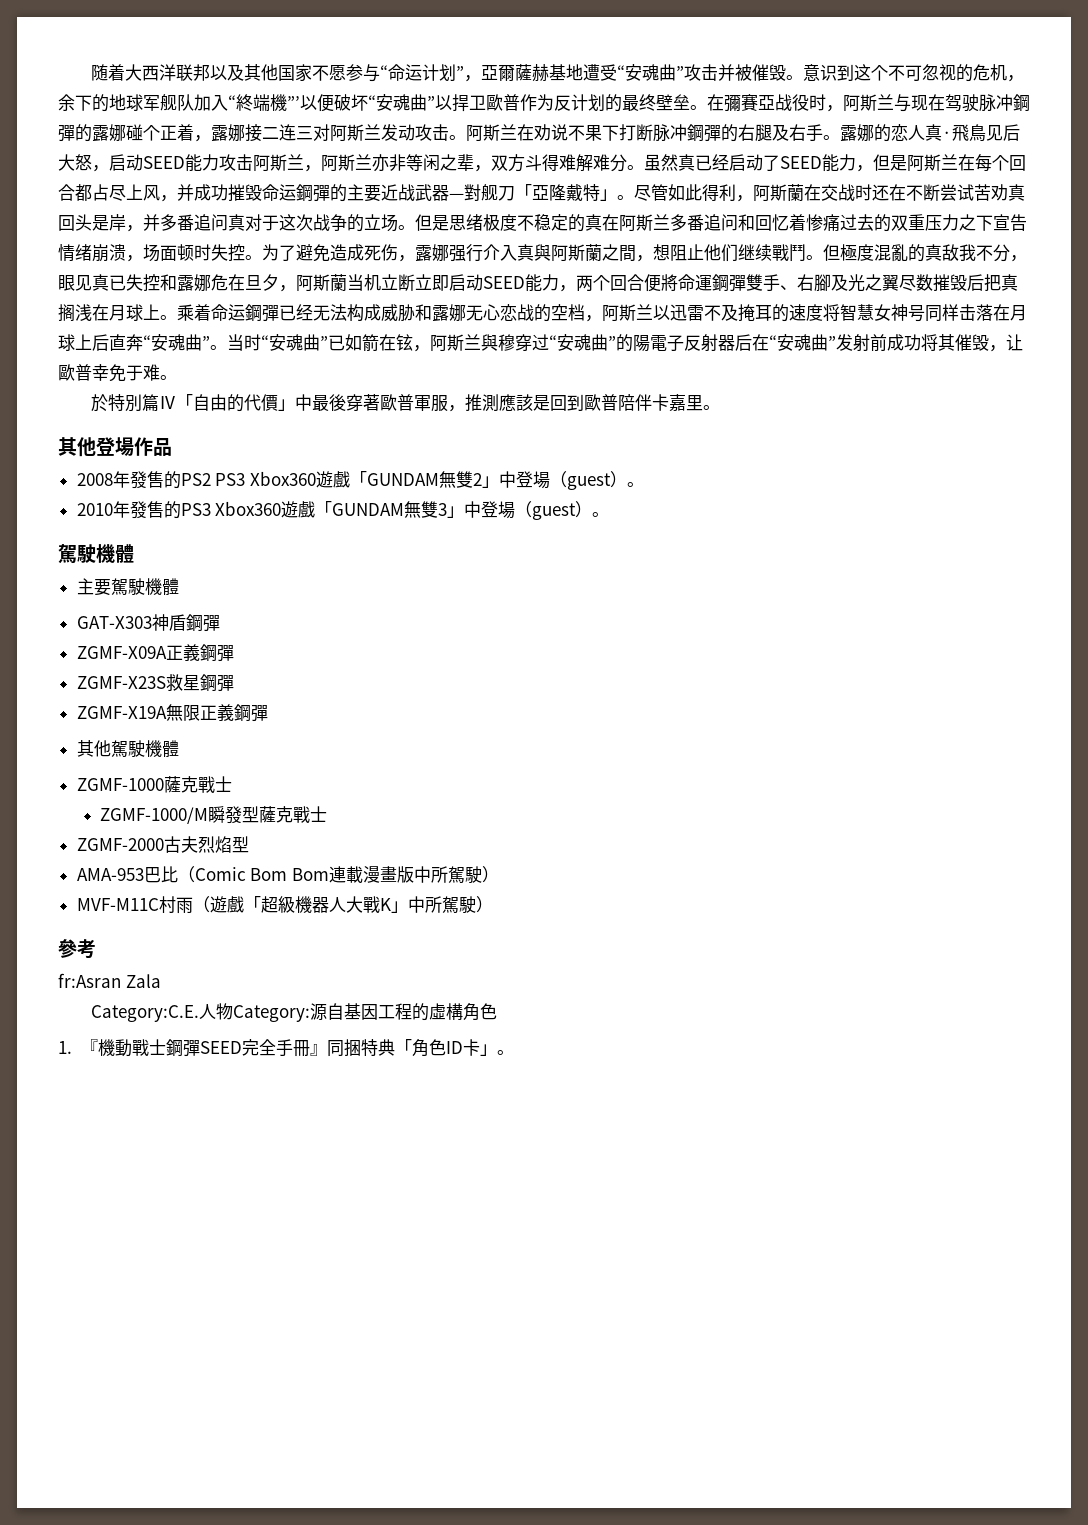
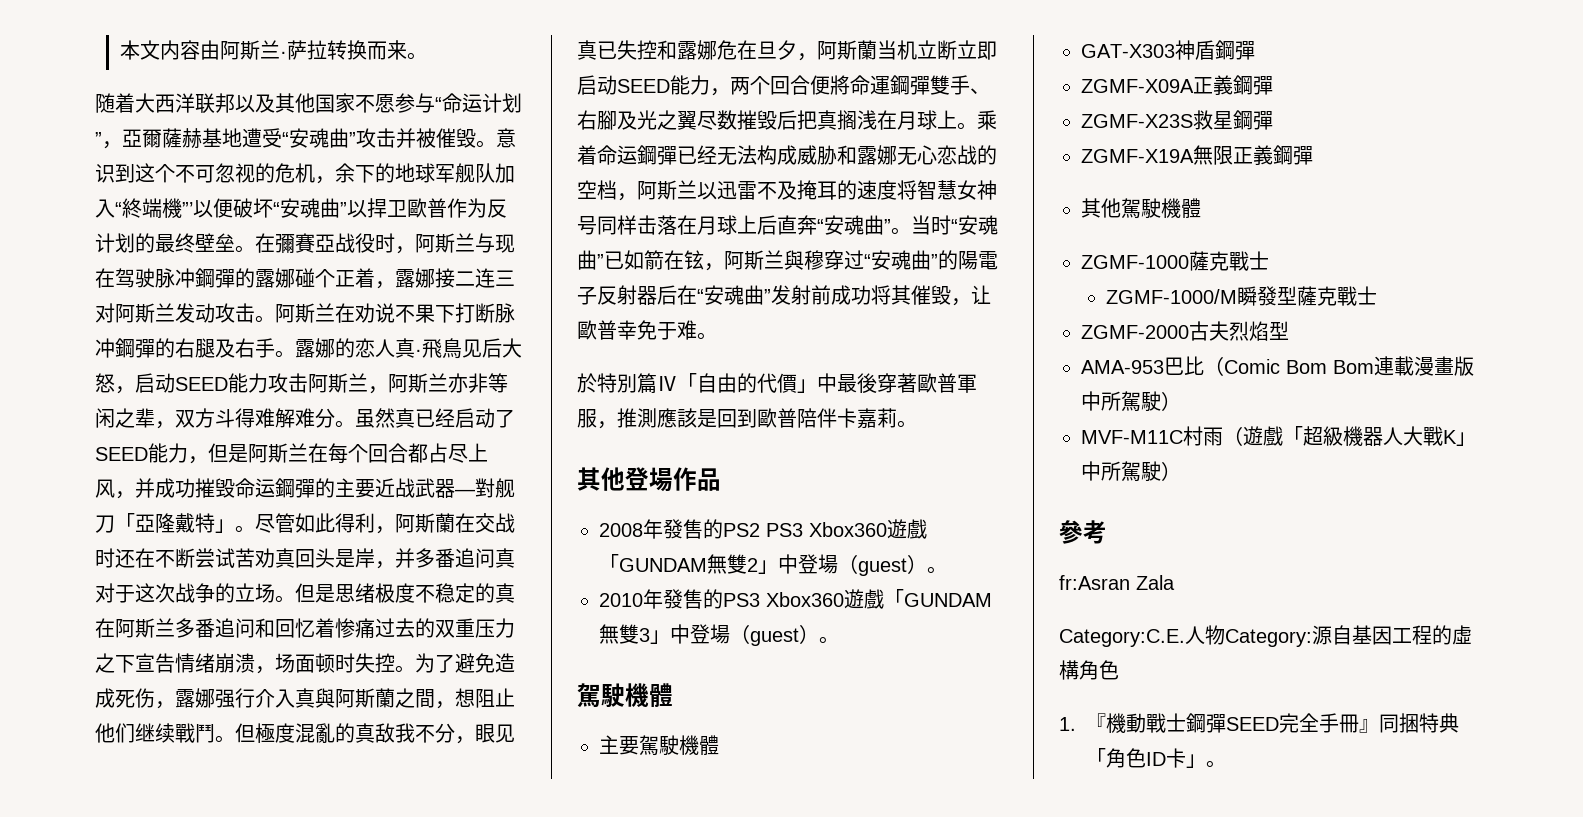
+ 本文内容由阿斯兰·萨拉转换而来。
- 於特別篇Ⅳ「自由的代價」中最後穿著歐普軍服，推測應該是回到歐普陪伴卡嘉里。
+ 於特別篇Ⅳ「自由的代價」中最後穿著歐普軍服，推測應該是回到歐普陪伴卡嘉莉。

